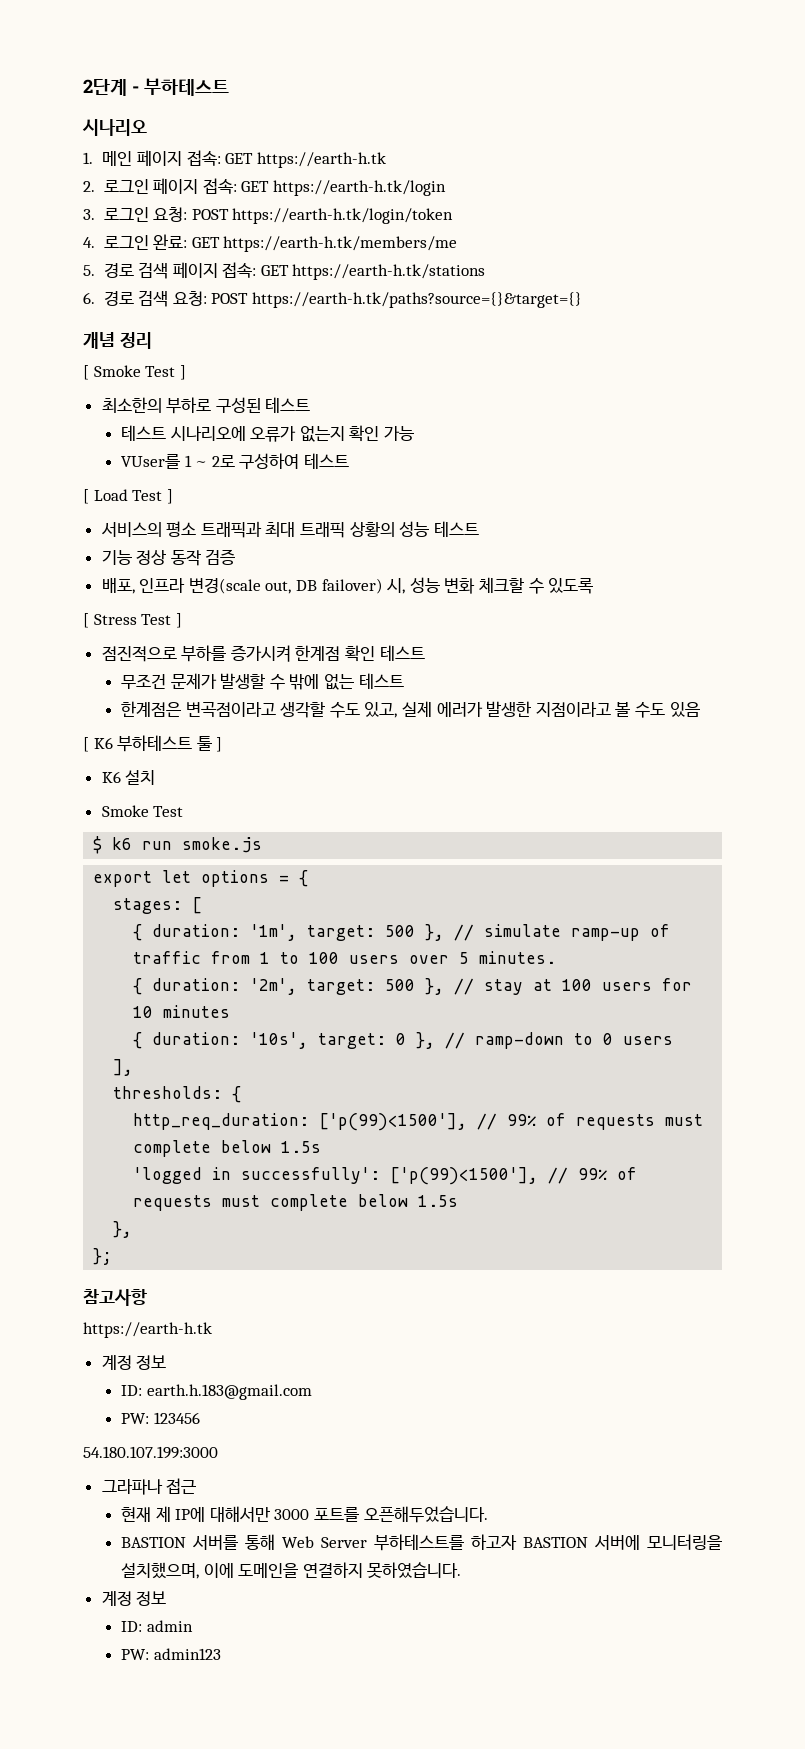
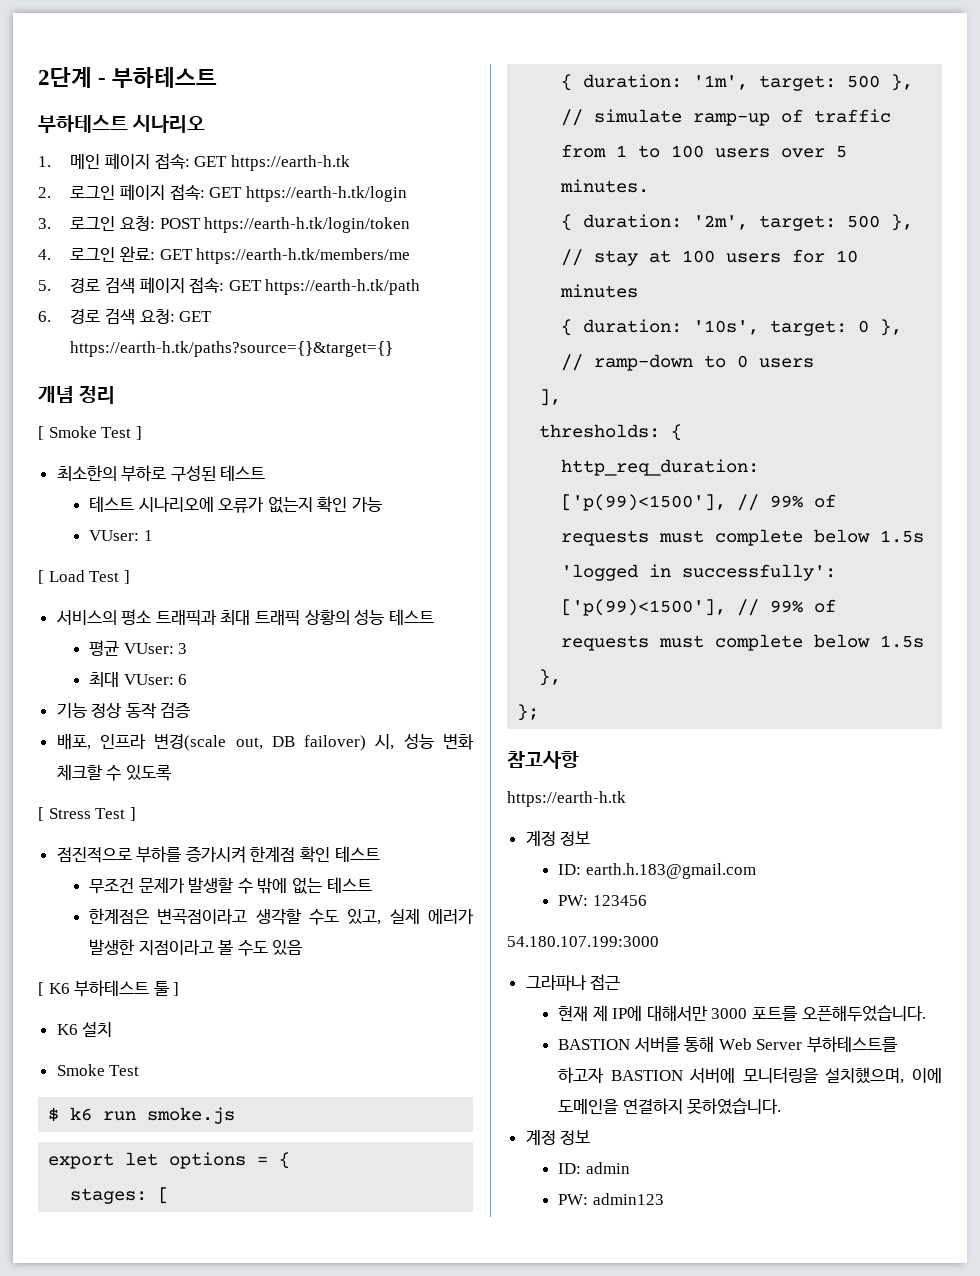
- 시나리오
+ 부하테스트 시나리오
- 5. 경로 검색 페이지 접속: GET https://earth-h.tk/stations
+ 5. 경로 검색 페이지 접속: GET https://earth-h.tk/path
- 6. 경로 검색 요청: POST https://earth-h.tk/paths?source={}&target={}
+ 6. 경로 검색 요청: GET https://earth-h.tk/paths?source={}&target={}
- VUser를 1 ~ 2로 구성하여 테스트
+ VUser: 1
+ 평균 VUser: 3
+ 최대 VUser: 6

